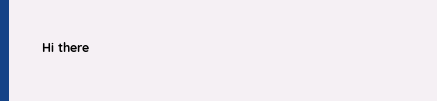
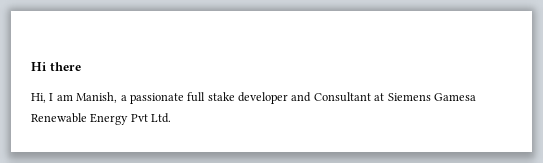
+ Hi, I am Manish, a passionate full stake developer and Consultant at Siemens Gamesa Renewable Energy Pvt Ltd.

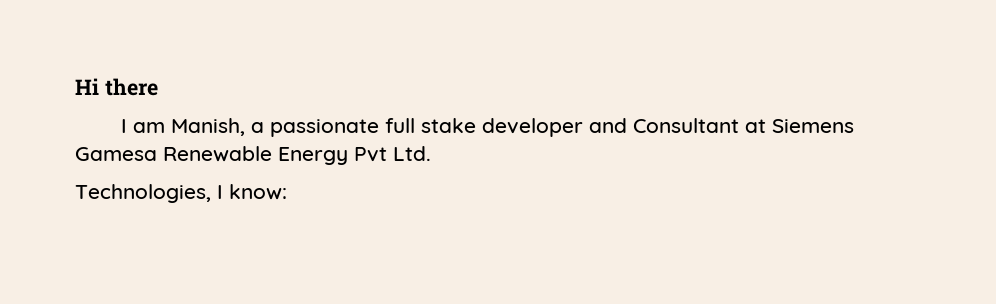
- Hi, I am Manish, a passionate full stake developer and Consultant at Siemens Gamesa Renewable Energy Pvt Ltd.
+ I am Manish, a passionate full stake developer and Consultant at Siemens Gamesa Renewable Energy Pvt Ltd.
+ Technologies, I know:

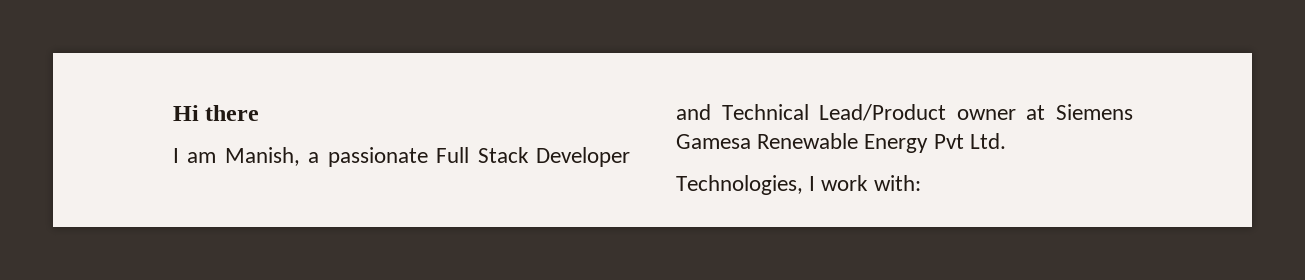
- I am Manish, a passionate full stake developer and Consultant at Siemens Gamesa Renewable Energy Pvt Ltd.
+ I am Manish, a passionate Full Stack Developer and Technical Lead/Product owner at Siemens Gamesa Renewable Energy Pvt Ltd.
- Technologies, I know:
+ Technologies, I work with:

